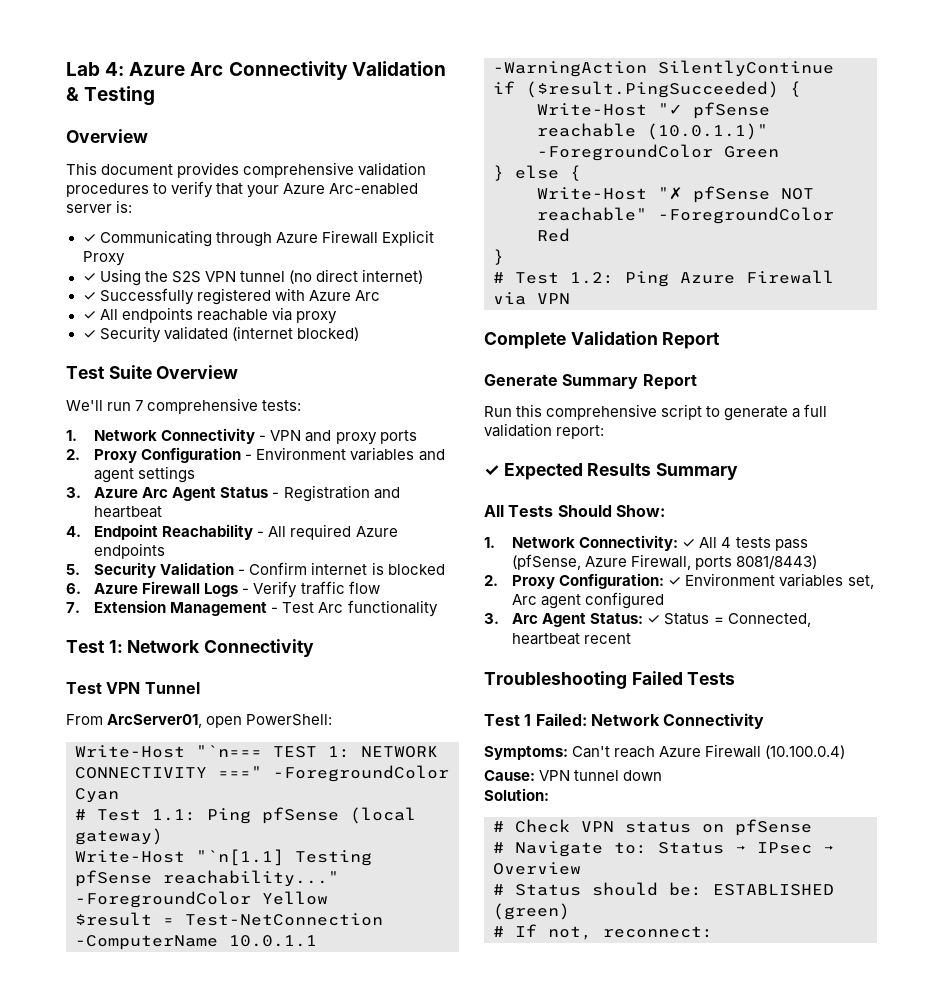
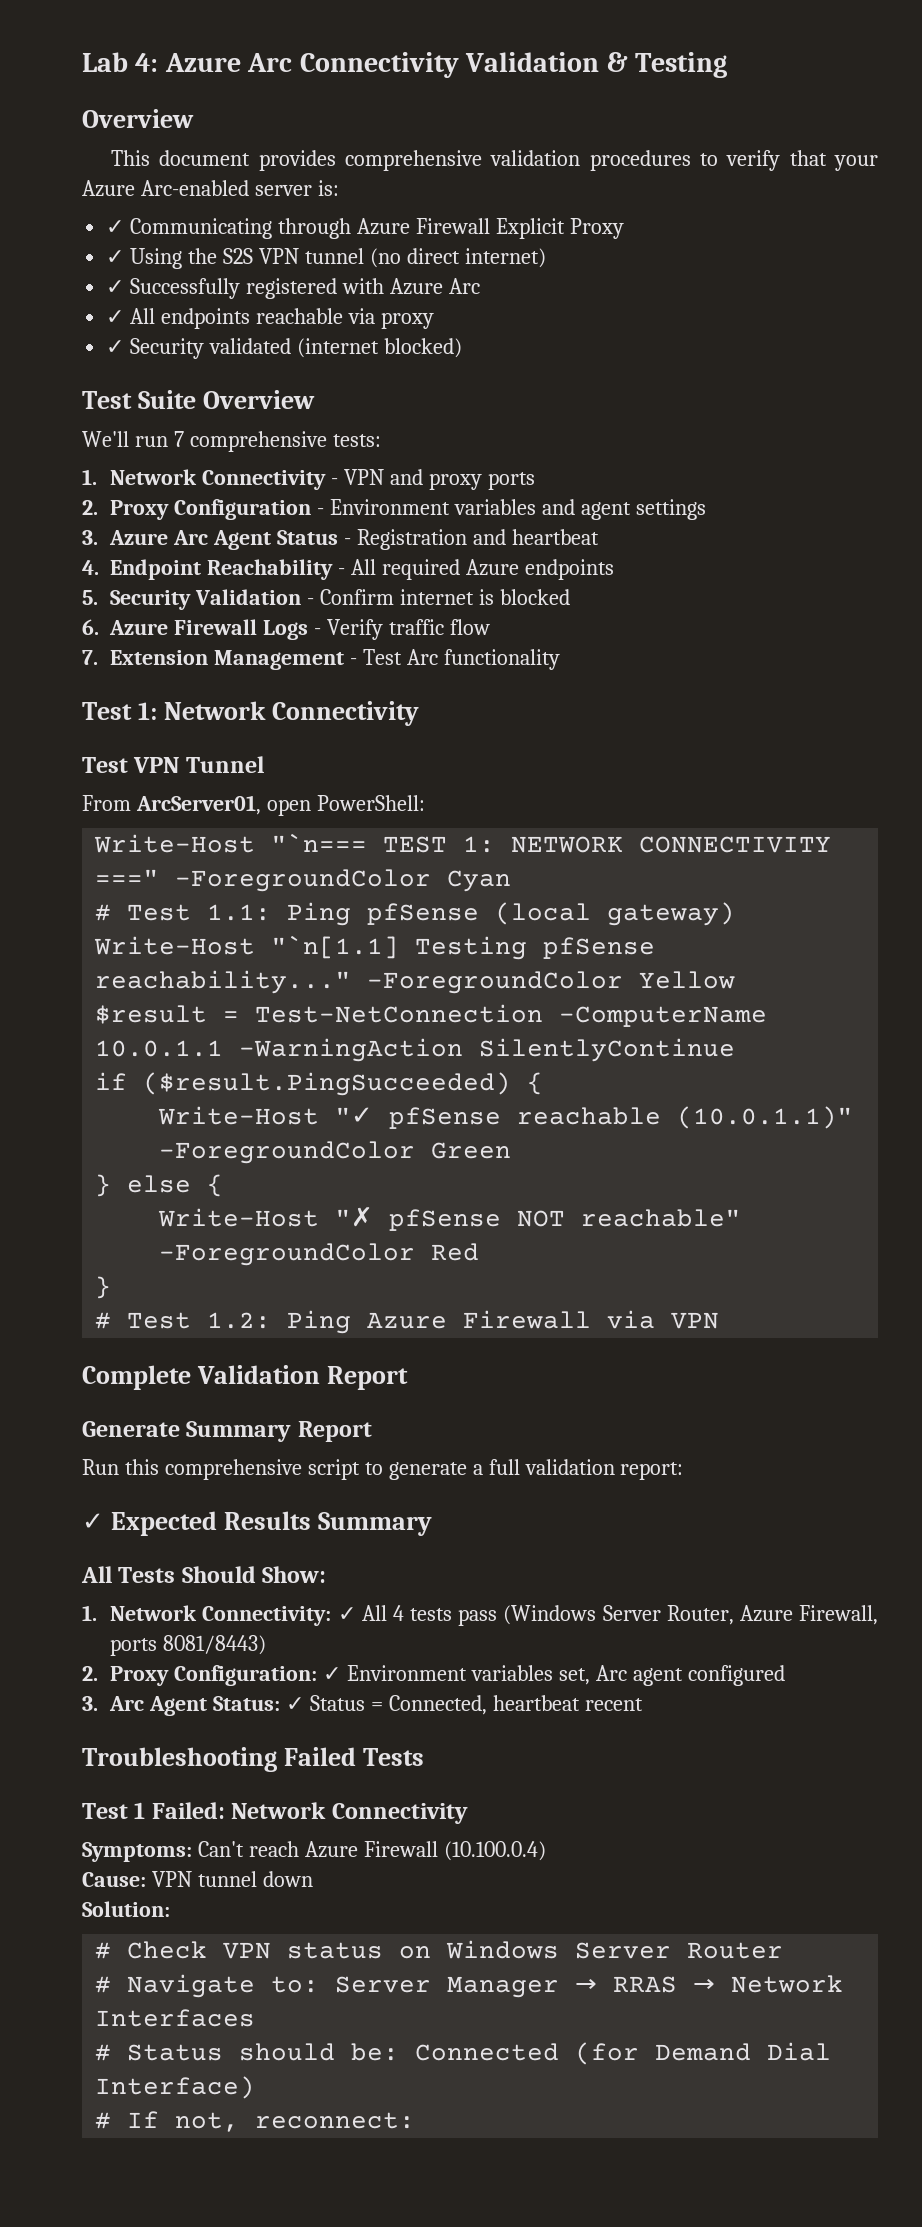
- 1. Network Connectivity: ✓ All 4 tests pass (pfSense, Azure Firewall, ports 8081/8443)
+ 1. Network Connectivity: ✓ All 4 tests pass (Windows Server Router, Azure Firewall, ports 8081/8443)
- # Check VPN status on pfSense
+ # Check VPN status on Windows Server Router
- # Navigate to: Status → IPsec → Overview
+ # Navigate to: Server Manager → RRAS → Network Interfaces
- # Status should be: ESTABLISHED (green)
+ # Status should be: Connected (for Demand Dial Interface)

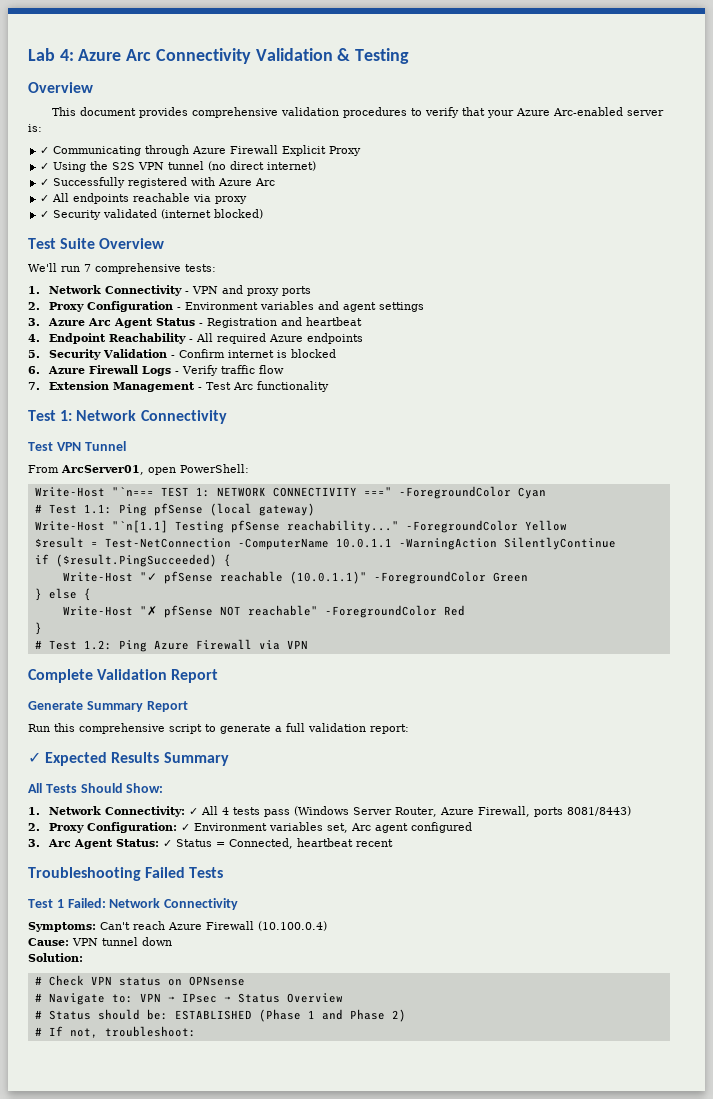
- # Check VPN status on Windows Server Router
+ # Check VPN status on OPNsense
- # Navigate to: Server Manager → RRAS → Network Interfaces
- # Status should be: Connected (for Demand Dial Interface)
+ # Navigate to: VPN → IPsec → Status Overview
+ # Status should be: ESTABLISHED (Phase 1 and Phase 2)
- # If not, reconnect:
+ # If not, troubleshoot:

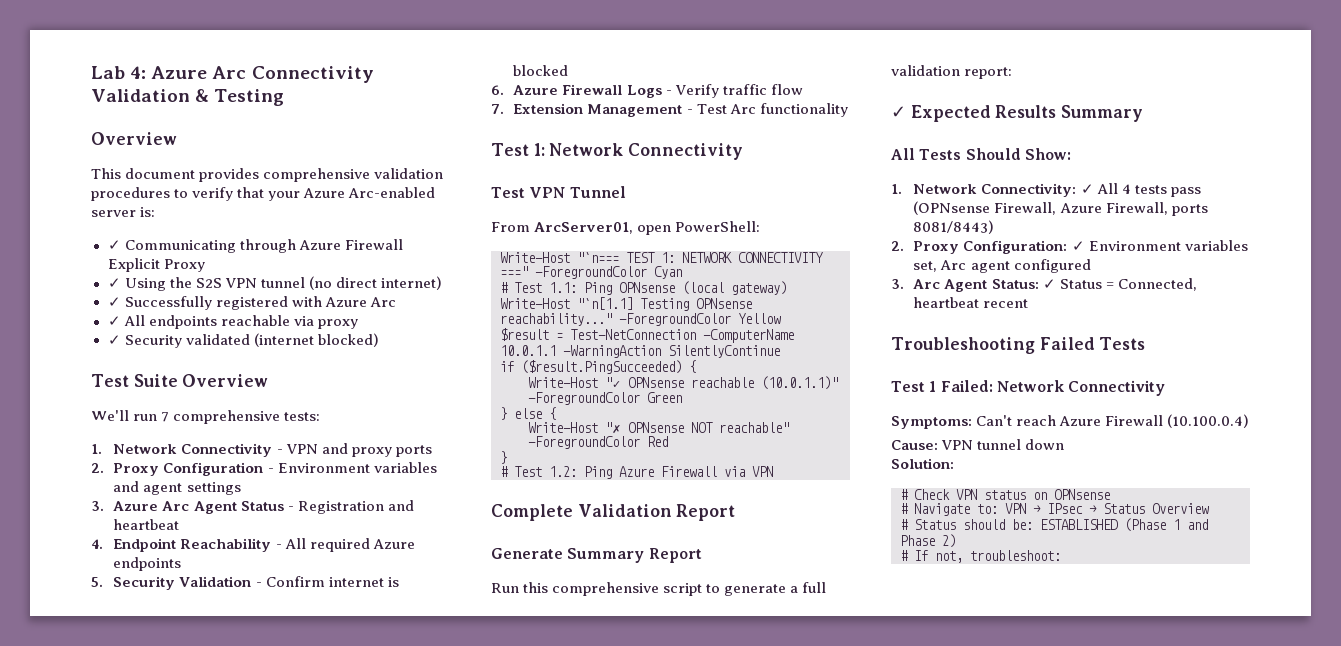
- # Test 1.1: Ping pfSense (local gateway)
+ # Test 1.1: Ping OPNsense (local gateway)
- Write-Host "`n[1.1] Testing pfSense reachability..."
+ Write-Host "`n[1.1] Testing OPNsense reachability..."
- Write-Host "✓ pfSense reachable (10.0.1.1)" -ForegroundColor Green
+ Write-Host "✓ OPNsense reachable (10.0.1.1)" -ForegroundColor Green
- Write-Host "✗ pfSense NOT reachable" -ForegroundColor Red
+ Write-Host "✗ OPNsense NOT reachable" -ForegroundColor Red
- 1. Network Connectivity: ✓ All 4 tests pass (Windows Server Router, Azure Firewall, ports 8081/8443)
+ 1. Network Connectivity: ✓ All 4 tests pass (OPNsense Firewall, Azure Firewall, ports 8081/8443)

